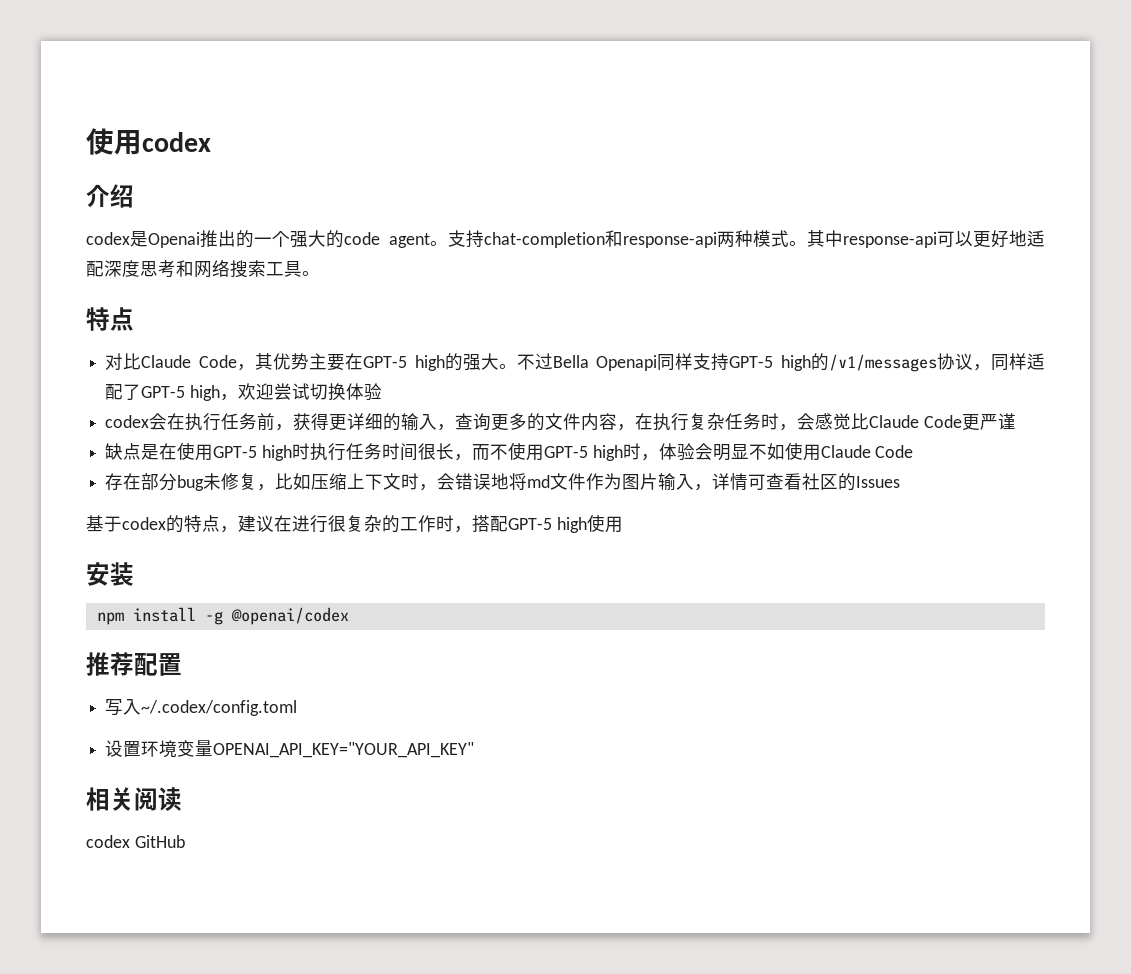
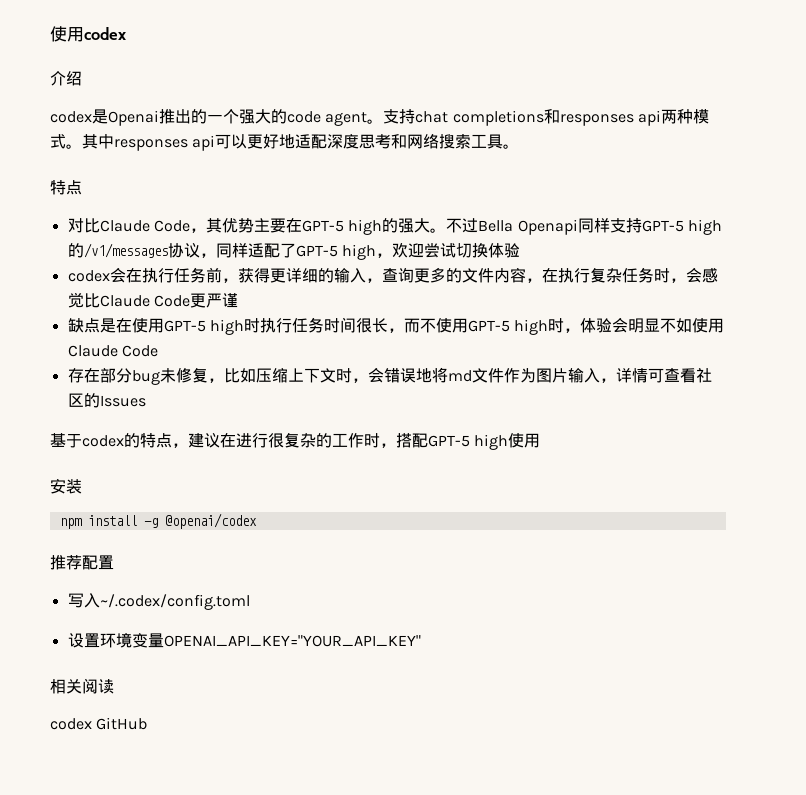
- 支持chat-completion和response-api两种模式。
+ 支持chat completions和responses api两种模式。
- 其中response-api可以更好地适配深度思考和网络搜索工具。
+ 其中responses api可以更好地适配深度思考和网络搜索工具。

